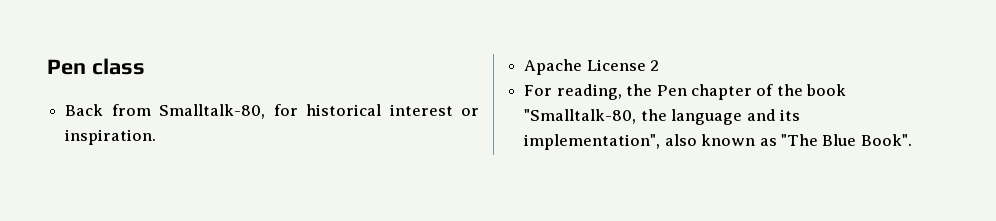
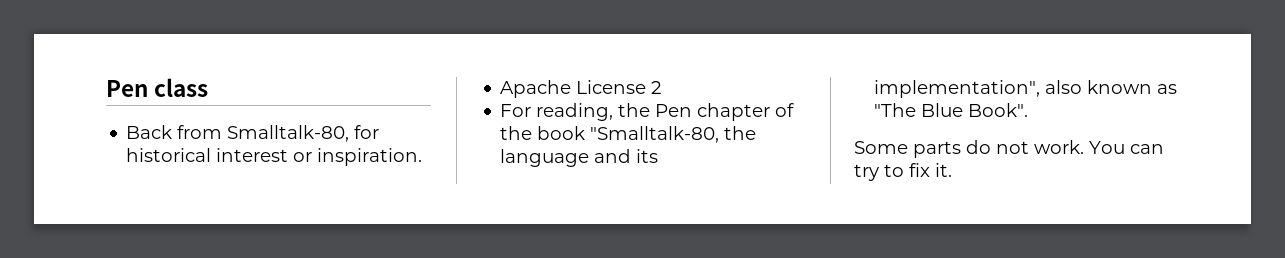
+ Some parts do not work. You can try to fix it.

